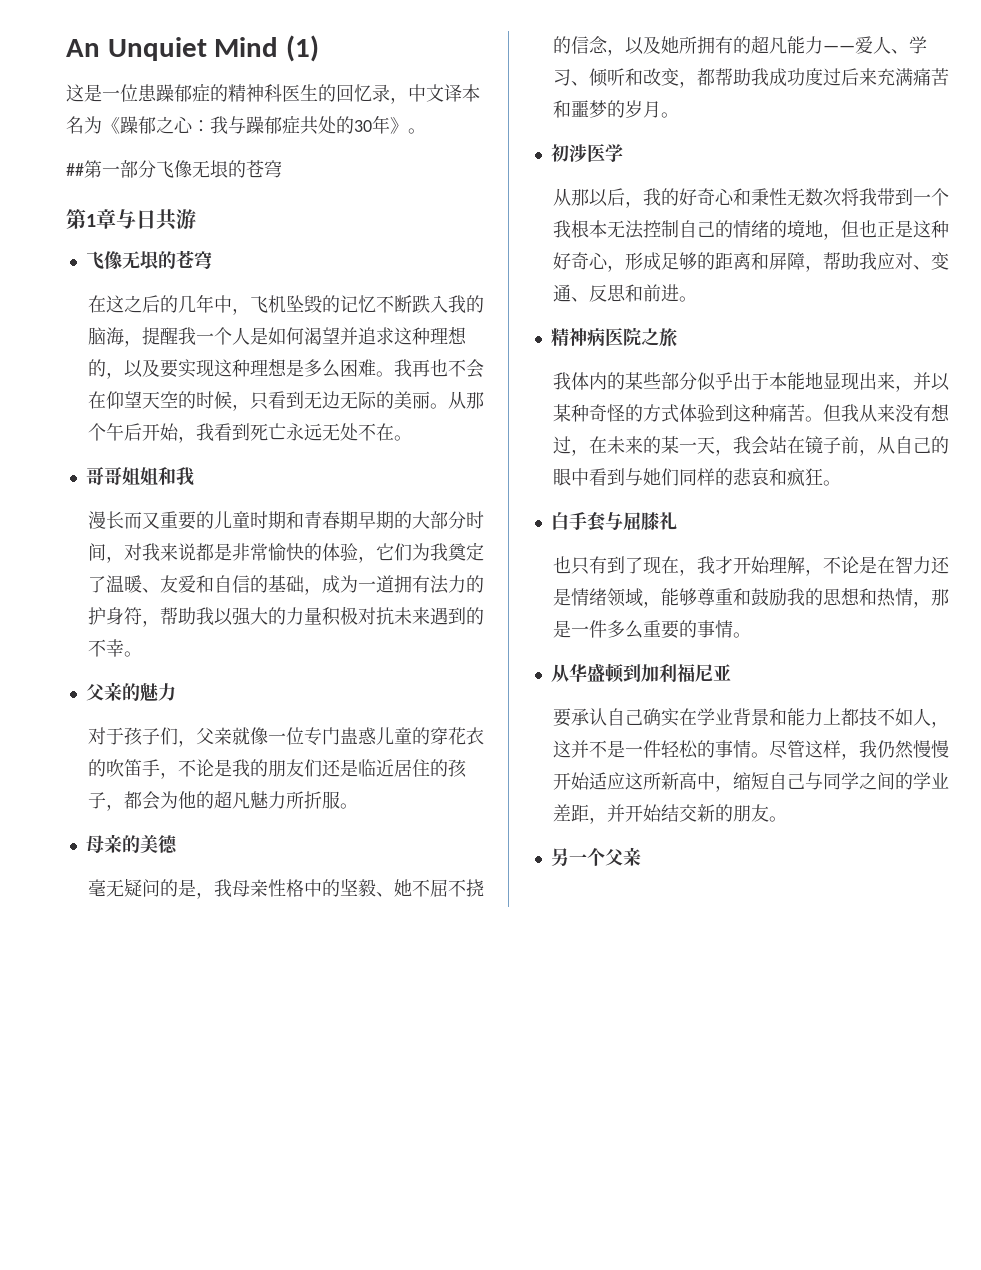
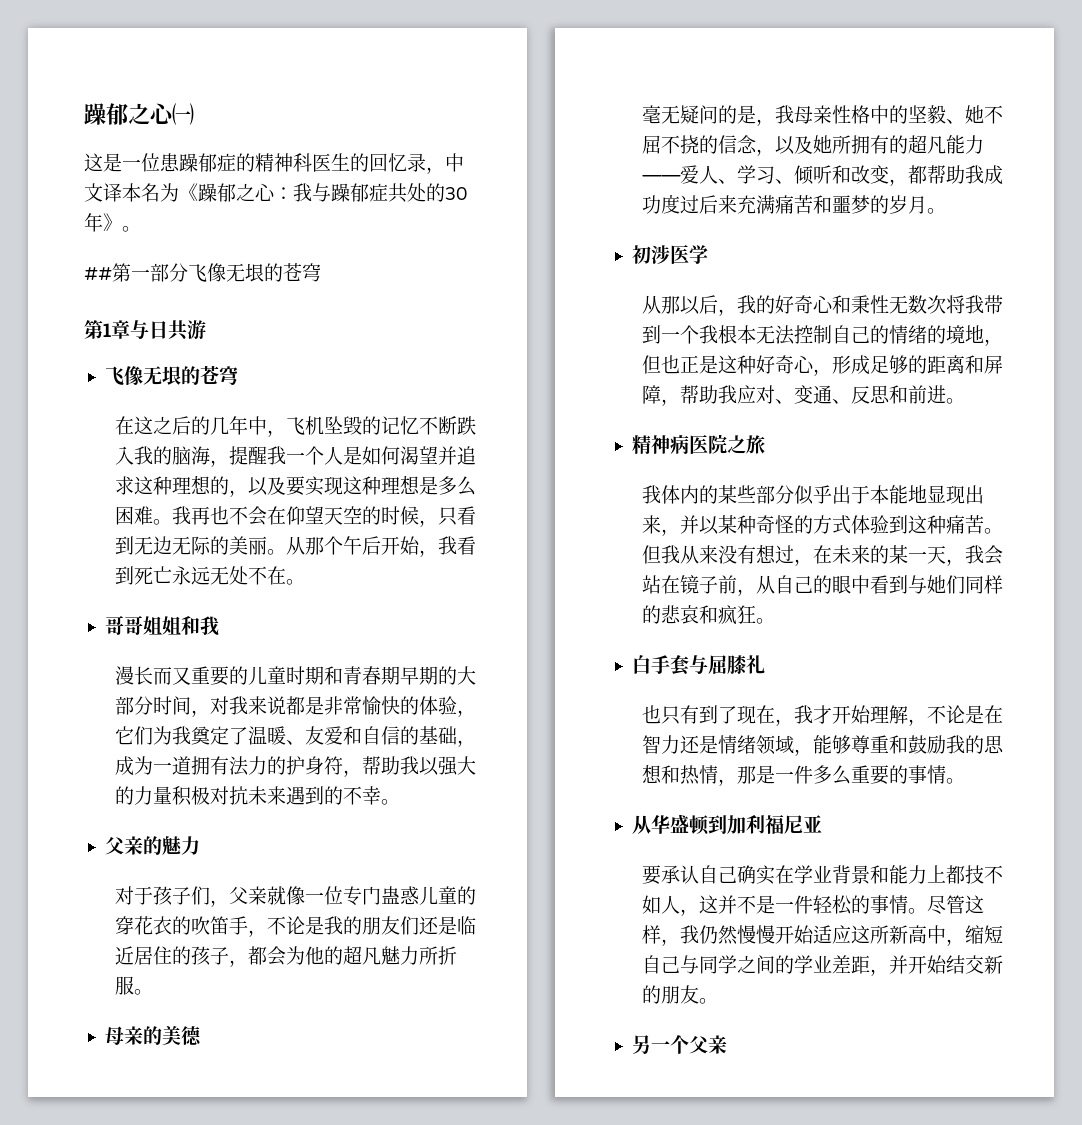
- An Unquiet Mind (1)
+ 躁郁之心㈠

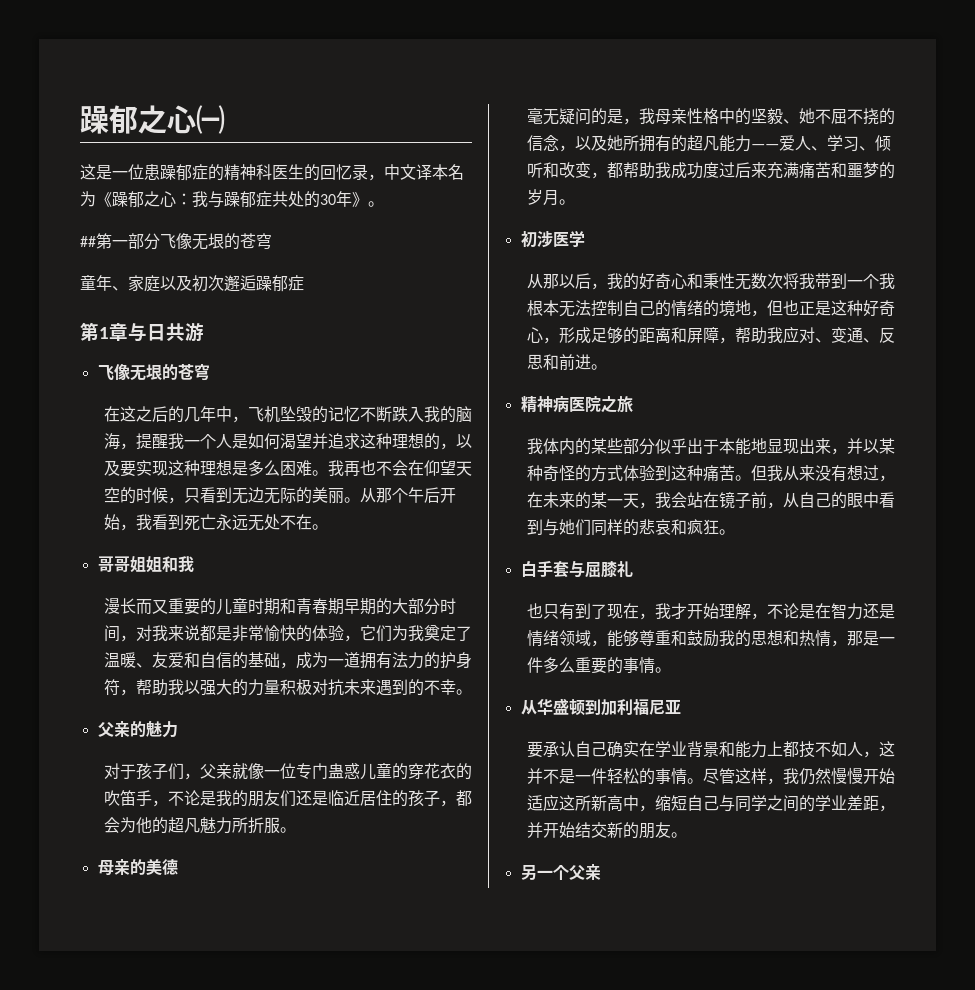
+ 童年、家庭以及初次邂逅躁郁症

